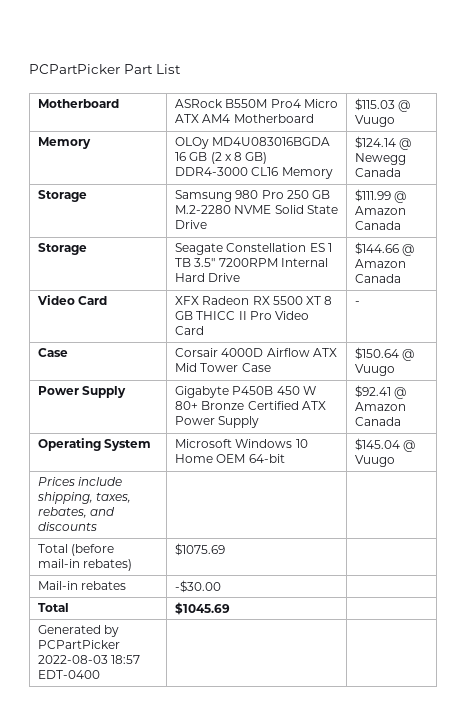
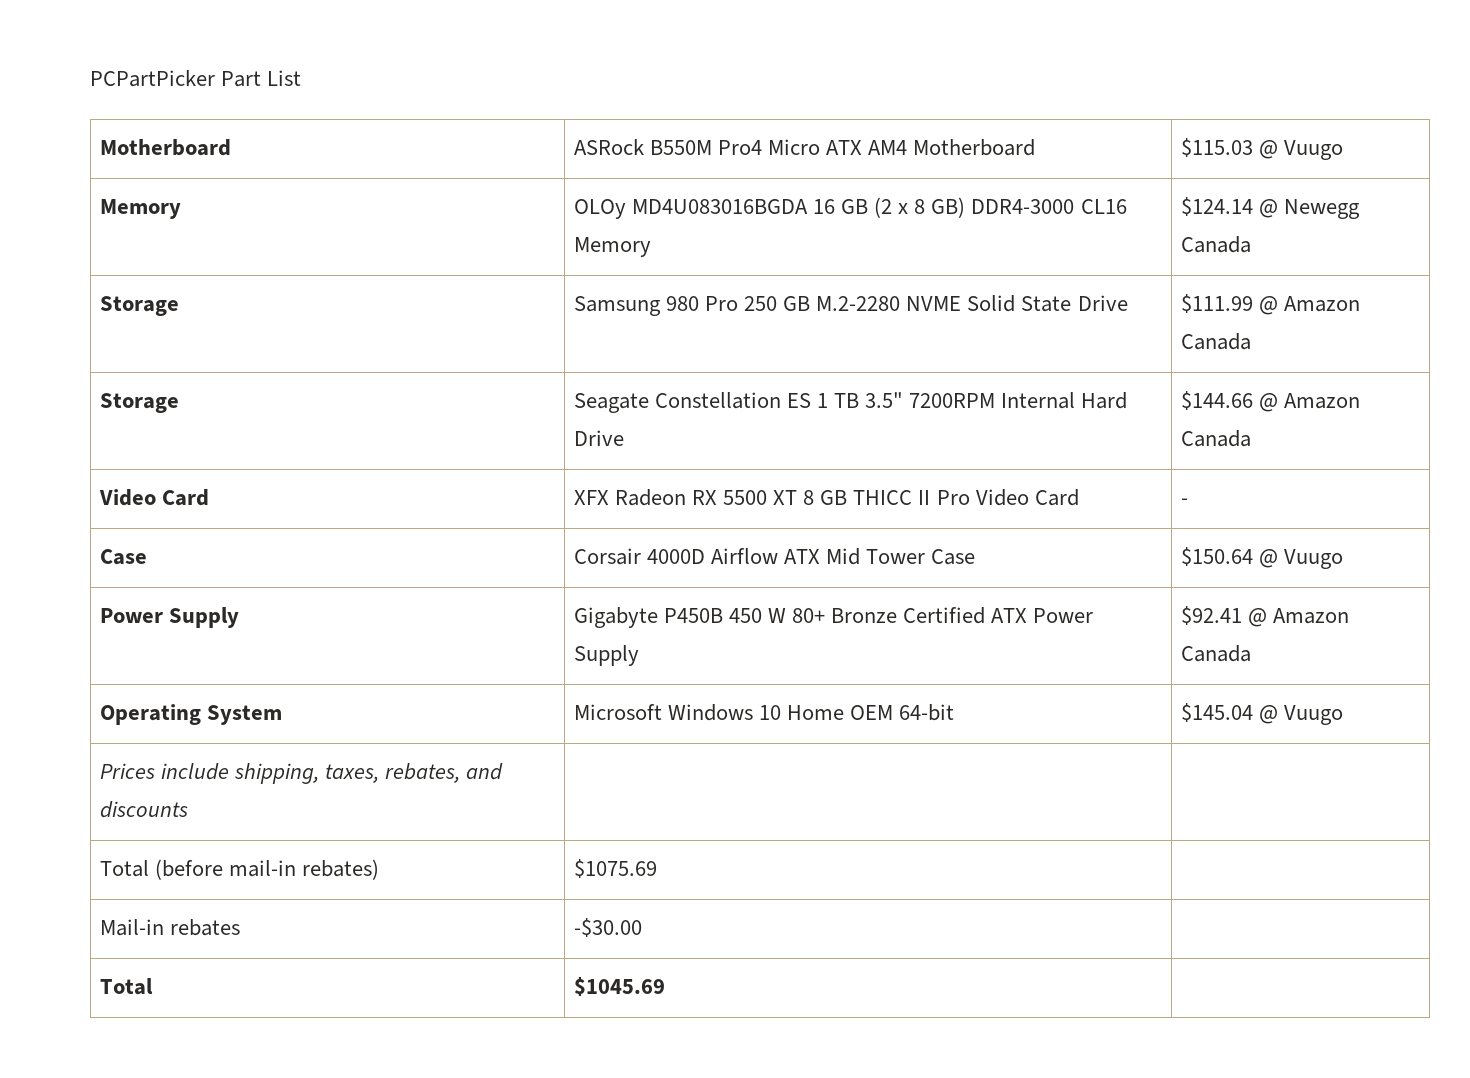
- Generated by PCPartPicker 2022-08-03 18:57 EDT-0400 | |

